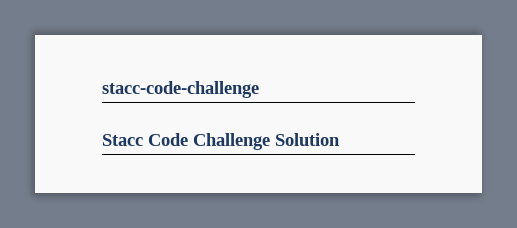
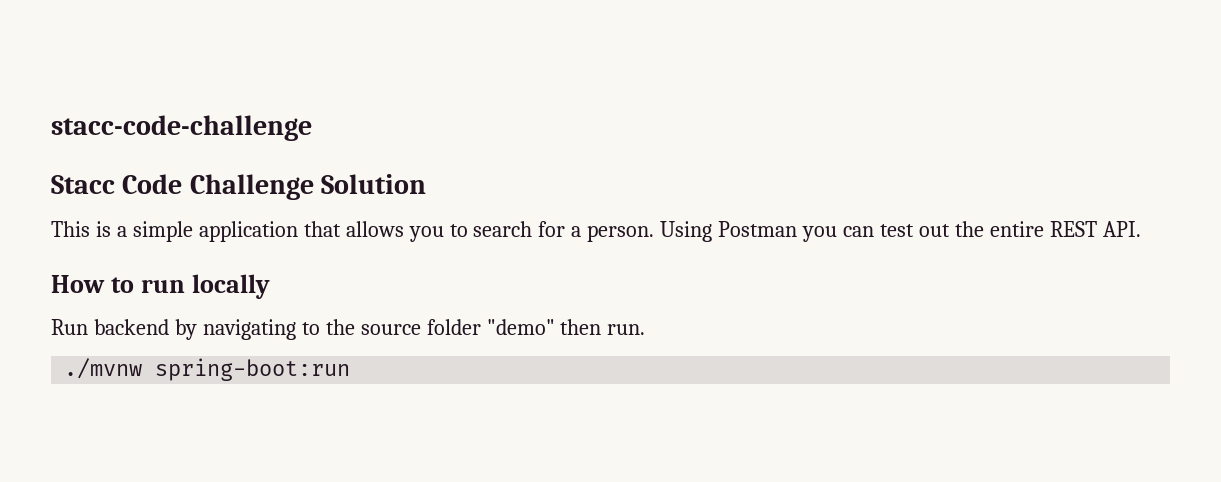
+ This is a simple application that allows you to search for a person. Using Postman you can test out the entire REST API.
+ How to run locally
+ Run backend by navigating to the source folder "demo" then run.
+ ./mvnw spring-boot:run

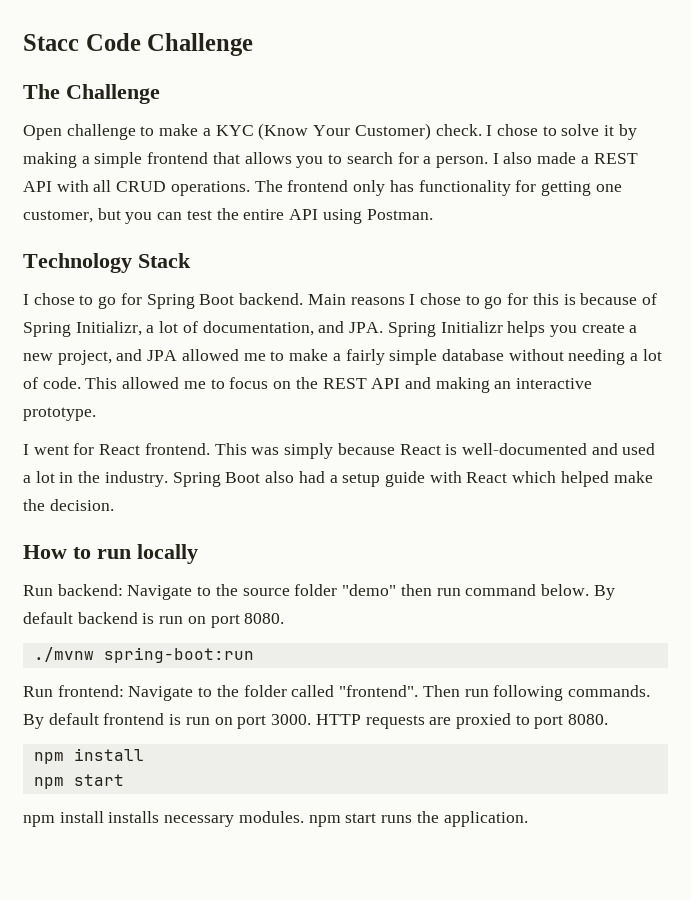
- stacc-code-challenge
- Stacc Code Challenge Solution
- This is a simple application that allows you to search for a person.
+ Stacc Code Challenge
+ The Challenge
+ Open challenge to make a KYC (Know Your Customer) check. I chose to solve it by making a simple frontend that allows you to search for a person.
- Using Postman you can test out the entire REST API.
+ I also made a REST API with all CRUD operations. The frontend only has functionality for getting one customer, but you can test the entire API using Postman.
+ Technology Stack
+ I chose to go for Spring Boot backend. Main reasons I chose to go for this is because of Spring Initializr, a lot of documentation, and JPA. Spring Initializr helps you create a new project, and JPA allowed me to make a fairly simple database without needing a lot of code. This allowed me to focus on the REST API and making an interactive prototype.
+ I went for React frontend. This was simply because React is well-documented and used a lot in the industry. Spring Boot also had a setup guide with React which helped make the decision.
- Run backend by navigating to the source folder "demo" then run.
+ Run backend: Navigate to the source folder "demo" then run command below. By default backend is run on port 8080.
  ./mvnw spring-boot:run
+ Run frontend: Navigate to the folder called "frontend". Then run following commands. By default frontend is run on port 3000. HTTP requests are proxied to port 8080.
+ npm install
+ npm start
+ npm install installs necessary modules. npm start runs the application.

